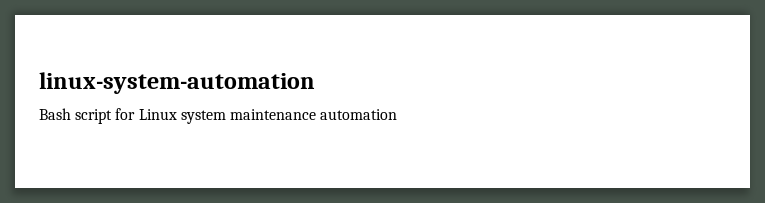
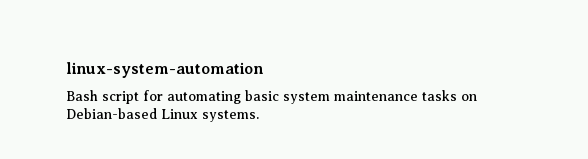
- Bash script for Linux system maintenance automation
+ Bash script for automating basic system maintenance tasks on Debian-based Linux systems.

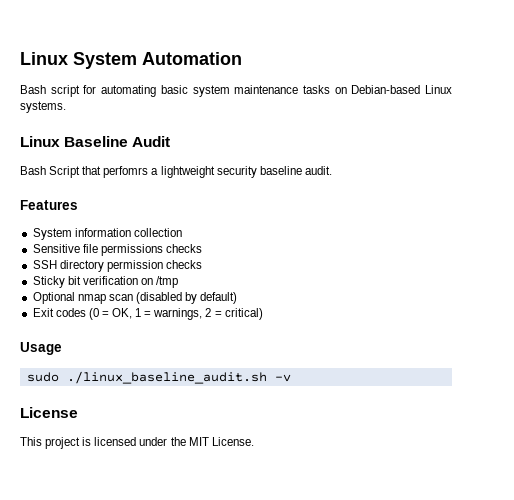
- linux-system-automation
+ Linux System Automation
+ Linux Baseline Audit
+ Bash Script that perfomrs a lightweight security baseline audit.
+ Features
+ System information collection
+ Sensitive file permissions checks
+ SSH directory permission checks
+ Sticky bit verification on /tmp
+ Optional nmap scan (disabled by default)
+ Exit codes (0 = OK, 1 = warnings, 2 = critical)
+ Usage
+ sudo ./linux_baseline_audit.sh -v
+ License
+ This project is licensed under the MIT License.

